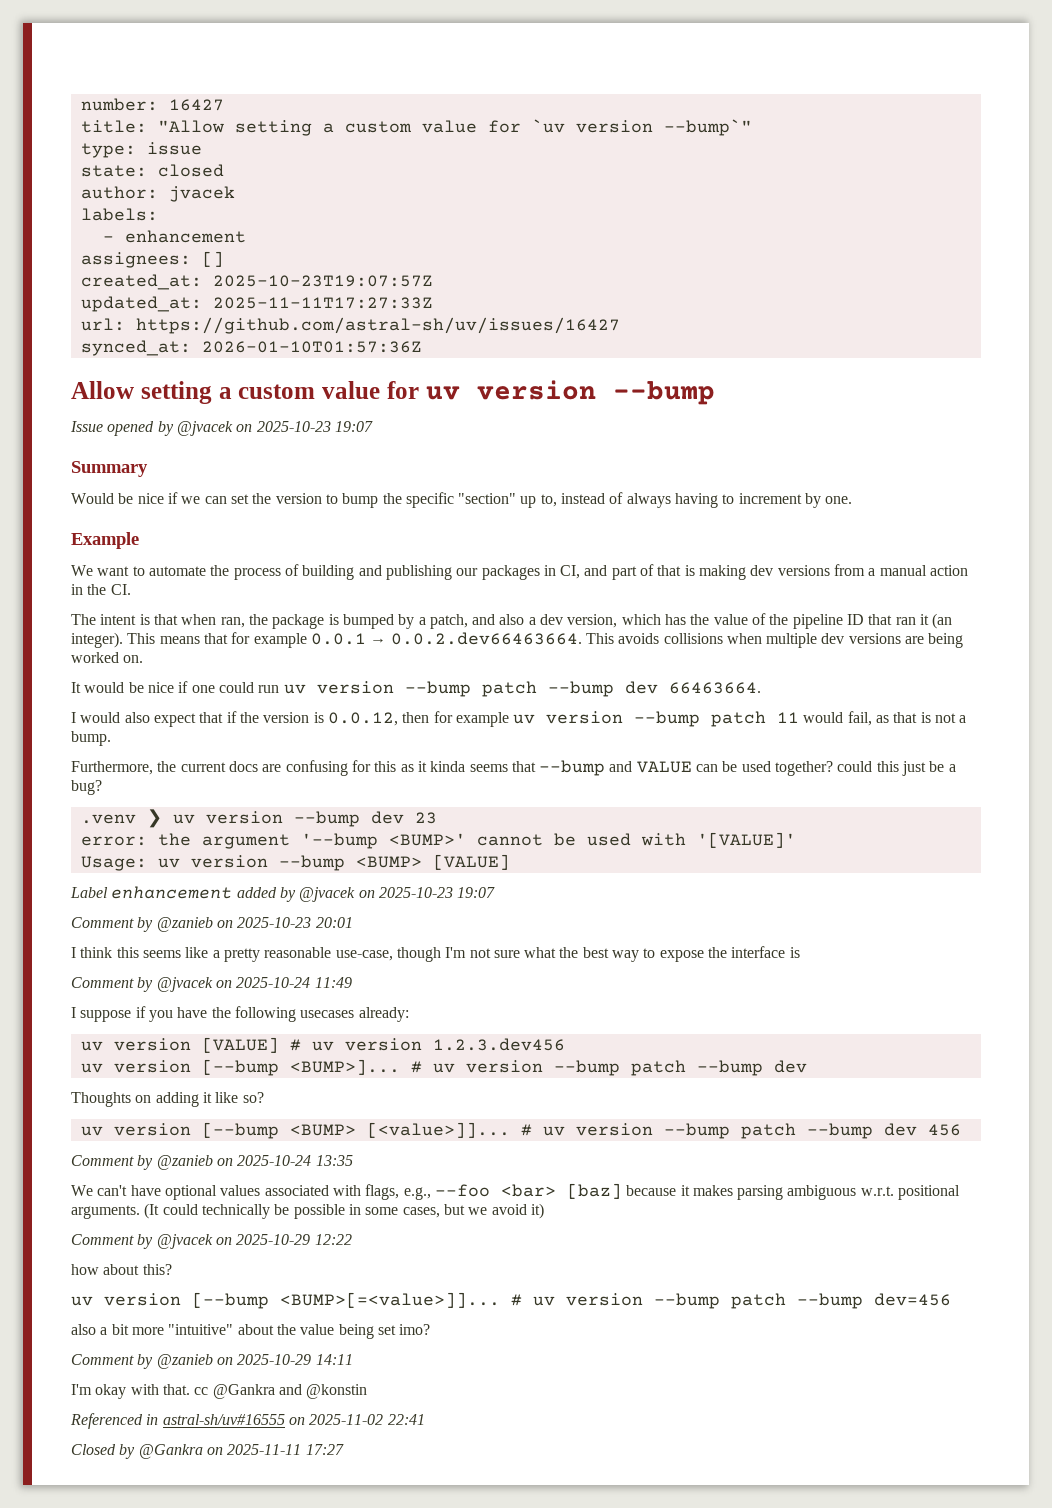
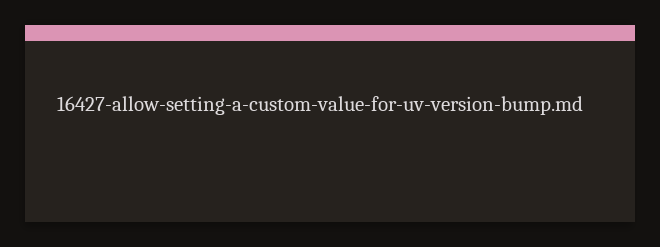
- number: 16427
- title: "Allow setting a custom value for `uv version --bump`"
- type: issue
- state: closed
- author: jvacek
- labels:
- - enhancement
- assignees: []
- created_at: 2025-10-23T19:07:57Z
- updated_at: 2025-11-11T17:27:33Z
- url: https://github.com/astral-sh/uv/issues/16427
- synced_at: 2026-01-10T01:57:36Z
- Allow setting a custom value for uv version --bump
- Issue opened by @jvacek on 2025-10-23 19:07
- Summary
- Would be nice if we can set the version to bump the specific "section" up to, instead of always having to increment by one.
- Example
- We want to automate the process of building and publishing our packages in CI, and part of that is making dev versions from a manual action in the CI.
- The intent is that when ran, the package is bumped by a patch, and also a dev version, which has the value of the pipeline ID that ran it (an integer). This means that for example 0.0.1 → 0.0.2.dev66463664. This avoids collisions when multiple dev versions are being worked on.
- It would be nice if one could run uv version --bump patch --bump dev 66463664.
- I would also expect that if the version is 0.0.12, then for example uv version --bump patch 11 would fail, as that is not a bump.
- Furthermore, the current docs are confusing for this as it kinda seems that --bump and VALUE can be used together? could this just be a bug?
- .venv ❯ uv version --bump dev 23
- error: the argument '--bump <BUMP>' cannot be used with '[VALUE]'
- Usage: uv version --bump <BUMP> [VALUE]
- Label enhancement added by @jvacek on 2025-10-23 19:07
- Comment by @zanieb on 2025-10-23 20:01
- I think this seems like a pretty reasonable use-case, though I'm not sure what the best way to expose the interface is
- Comment by @jvacek on 2025-10-24 11:49
- I suppose if you have the following usecases already:
- uv version [VALUE] # uv version 1.2.3.dev456
- uv version [--bump <BUMP>]... # uv version --bump patch --bump dev
- Thoughts on adding it like so?
- uv version [--bump <BUMP> [<value>]]... # uv version --bump patch --bump dev 456
- Comment by @zanieb on 2025-10-24 13:35
- We can't have optional values associated with flags, e.g., --foo <bar> [baz] because it makes parsing ambiguous w.r.t. positional arguments. (It could technically be possible in some cases, but we avoid it)
- Comment by @jvacek on 2025-10-29 12:22
- how about this?
- uv version [--bump <BUMP>[=<value>]]... # uv version --bump patch --bump dev=456
- also a bit more "intuitive" about the value being set imo?
- Comment by @zanieb on 2025-10-29 14:11
- I'm okay with that. cc @Gankra and @konstin
- Referenced in astral-sh/uv#16555 on 2025-11-02 22:41
- Closed by @Gankra on 2025-11-11 17:27
+ 16427-allow-setting-a-custom-value-for-uv-version-bump.md

